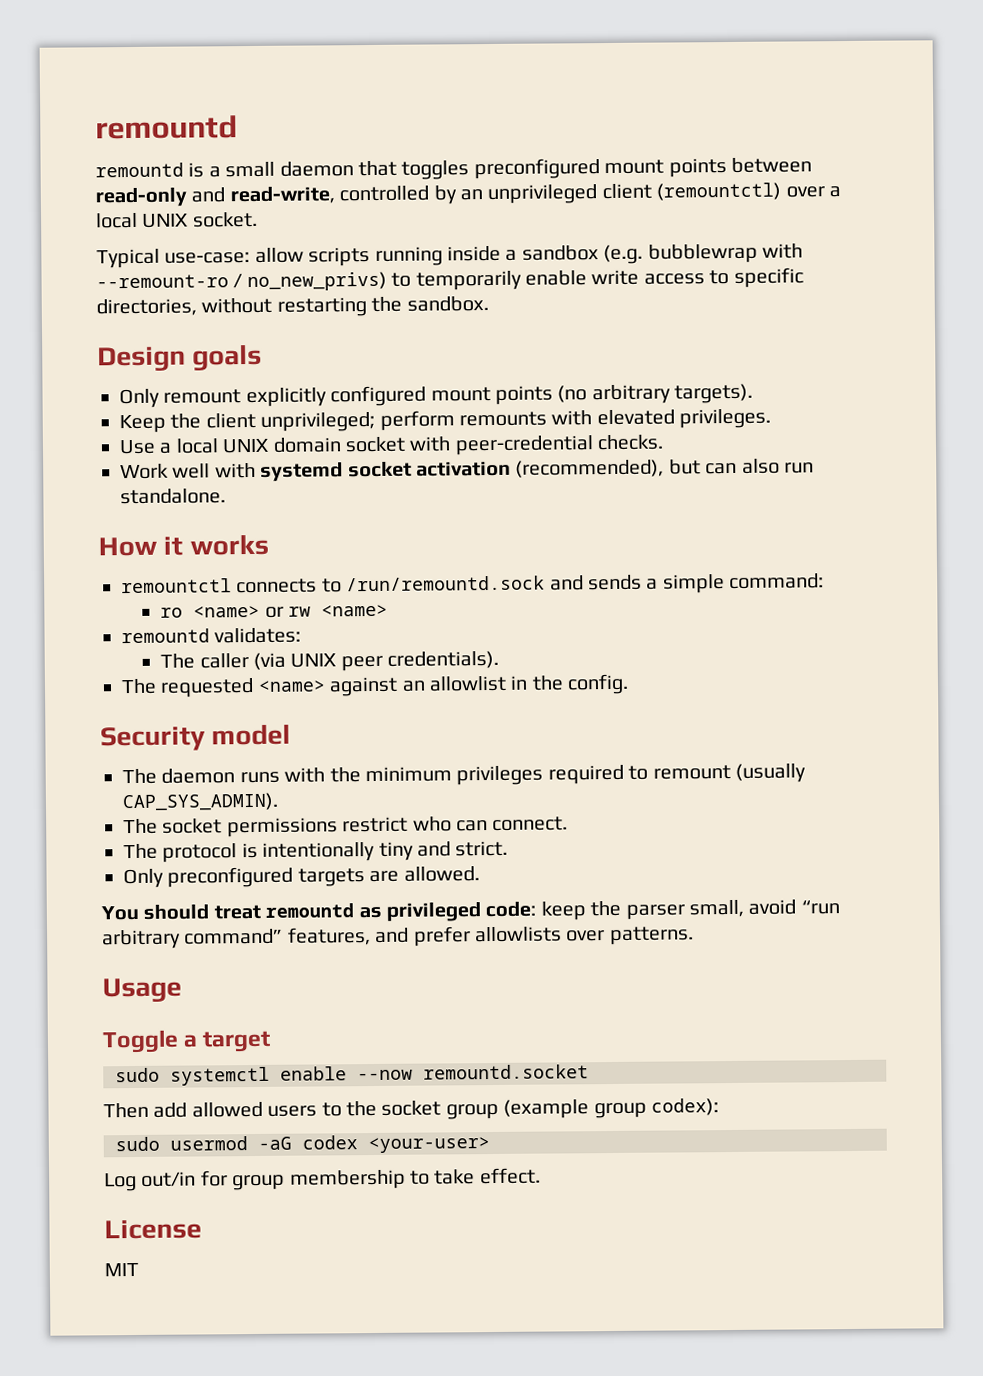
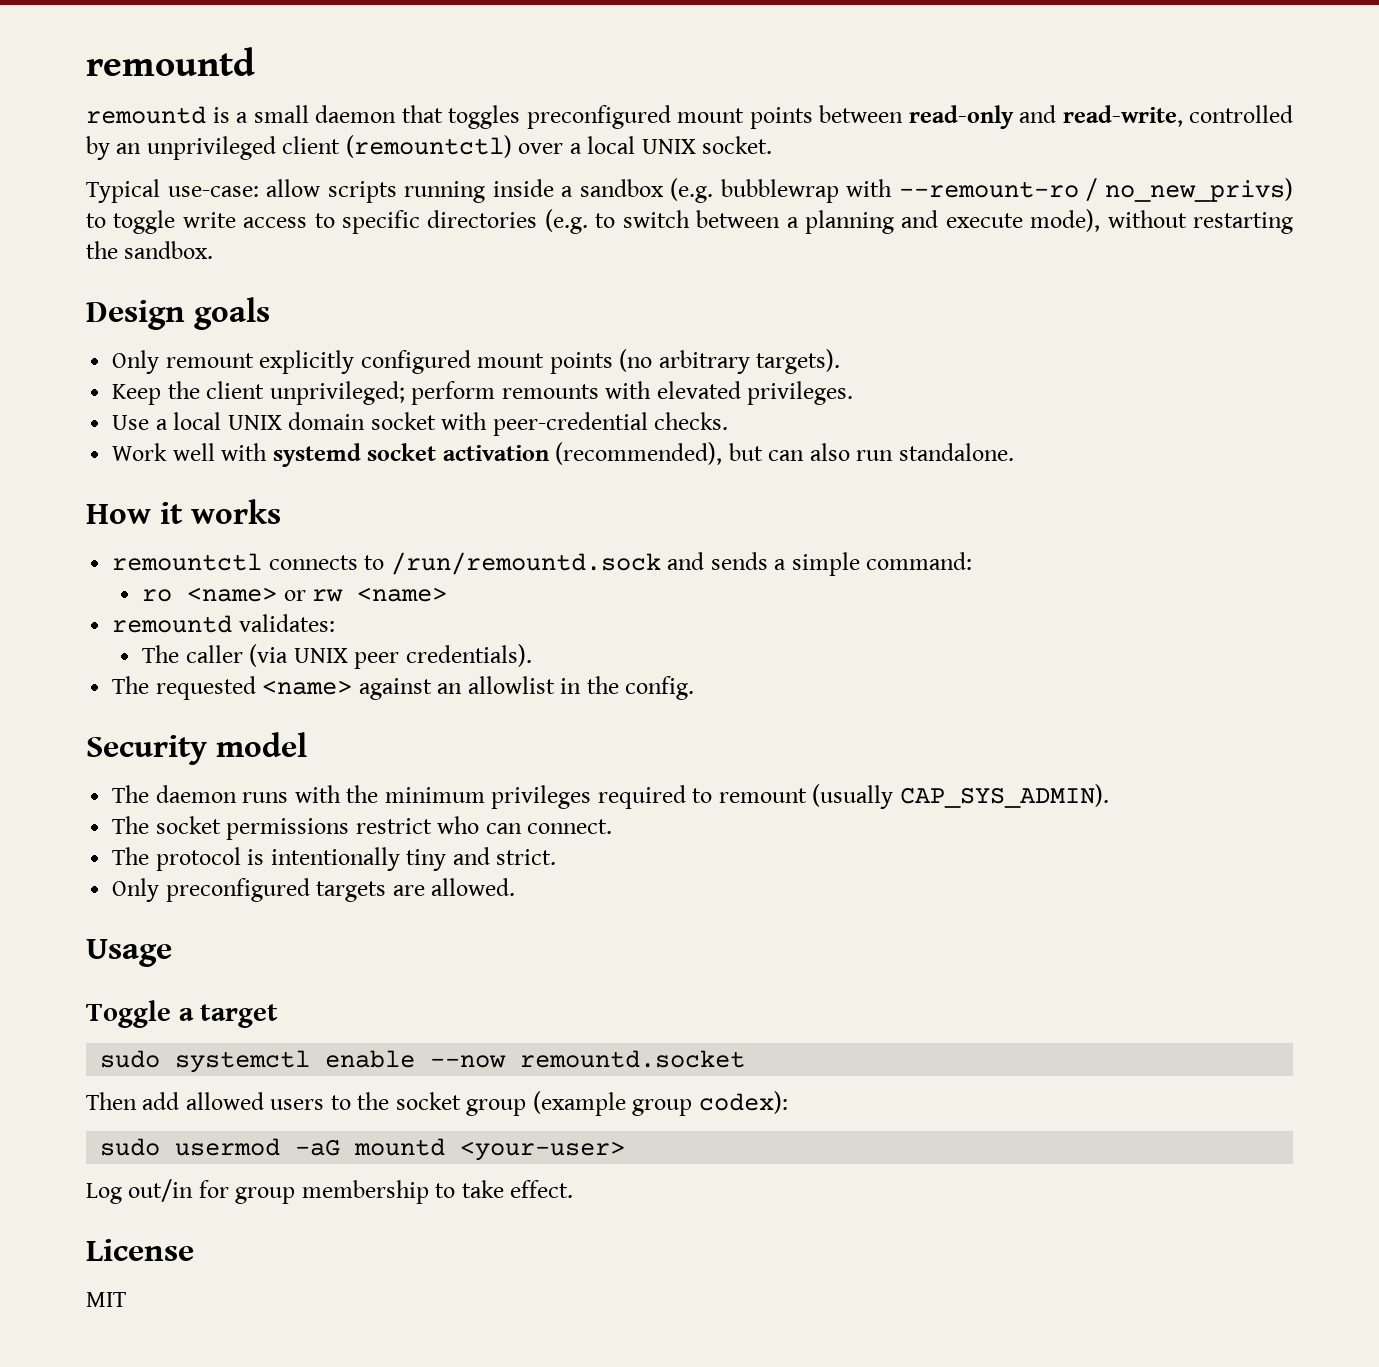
- Typical use-case: allow scripts running inside a sandbox (e.g. bubblewrap with --remount-ro / no_new_privs) to temporarily enable write access to specific directories, without restarting the sandbox.
+ Typical use-case: allow scripts running inside a sandbox (e.g. bubblewrap with --remount-ro / no_new_privs) to toggle write access to specific directories (e.g. to switch between a planning and execute mode), without restarting the sandbox.
- You should treat remountd as privileged code: keep the parser small, avoid “run arbitrary command” features, and prefer allowlists over patterns.
- sudo usermod -aG codex <your-user>
+ sudo usermod -aG mountd <your-user>

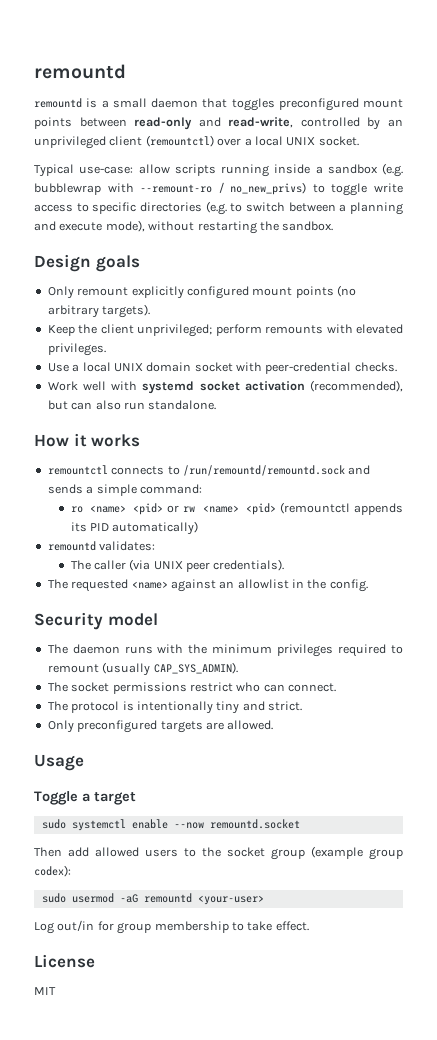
- remountctl connects to /run/remountd.sock and sends a simple command:
+ remountctl connects to /run/remountd/remountd.sock and sends a simple command:
- ro <name> or rw <name>
+ ro <name> <pid> or rw <name> <pid> (remountctl appends its PID automatically)
- sudo usermod -aG mountd <your-user>
+ sudo usermod -aG remountd <your-user>

